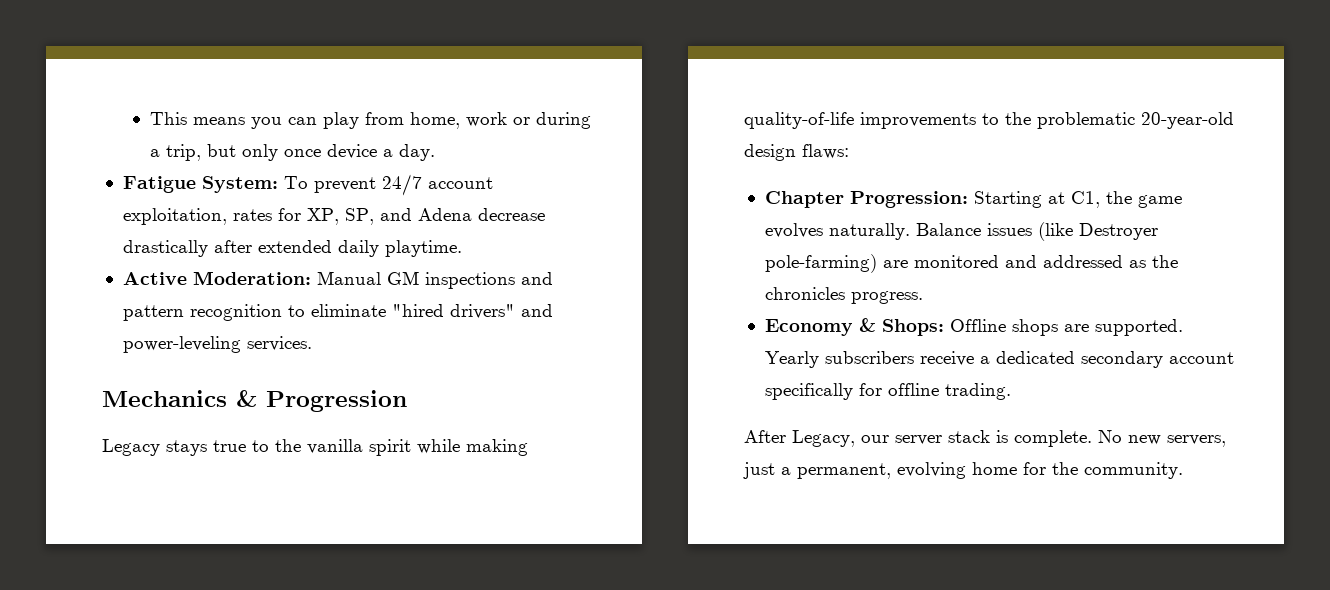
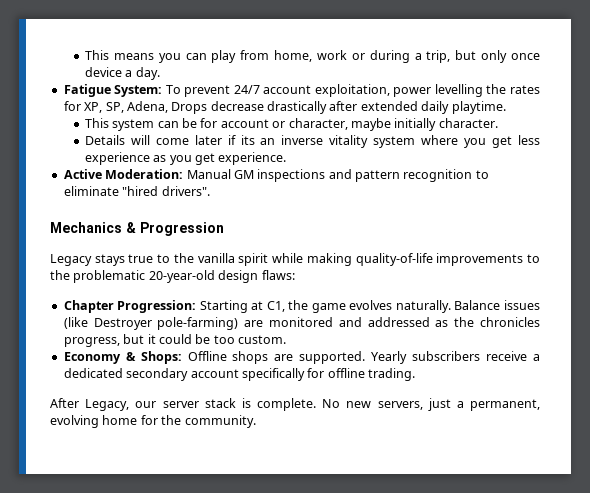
- Fatigue System: To prevent 24/7 account exploitation, rates for XP, SP, and Adena decrease drastically after extended daily playtime.
+ Fatigue System: To prevent 24/7 account exploitation, power levelling the rates for XP, SP, Adena, Drops decrease drastically after extended daily playtime.
+ This system can be for account or character, maybe initially character.
+ Details will come later if its an inverse vitality system where you get less experience as you get experience.
- Active Moderation: Manual GM inspections and pattern recognition to eliminate "hired drivers" and power-leveling services.
+ Active Moderation: Manual GM inspections and pattern recognition to eliminate "hired drivers".
- Balance issues (like Destroyer pole-farming) are monitored and addressed as the chronicles progress.
+ Balance issues (like Destroyer pole-farming) are monitored and addressed as the chronicles progress, but it could be too custom.

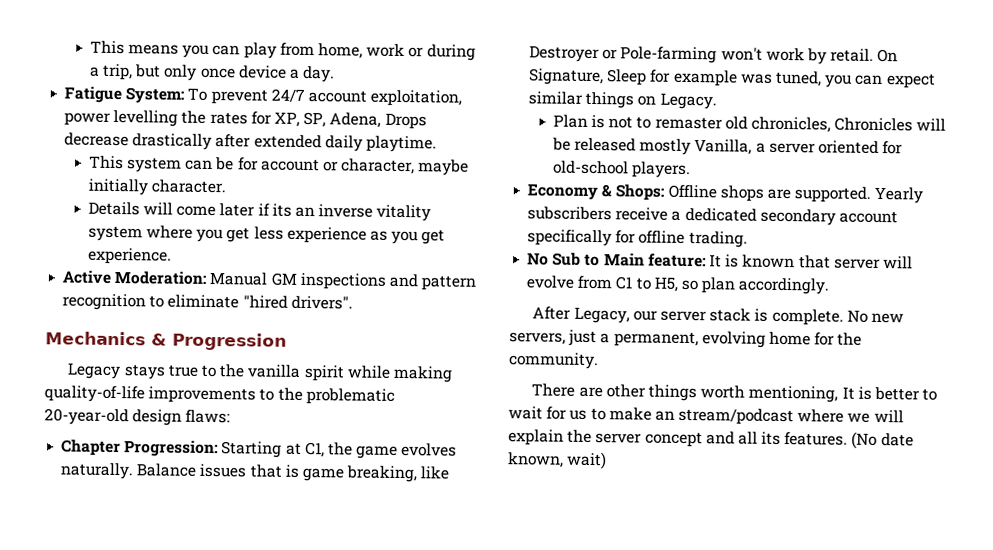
- Balance issues (like Destroyer pole-farming) are monitored and addressed as the chronicles progress, but it could be too custom.
+ Balance issues that is game breaking, like Destroyer or Pole-farming won't work by retail. On Signature, Sleep for example was tuned, you can expect similar things on Legacy.
+ Plan is not to remaster old chronicles, Chronicles will be released mostly Vanilla, a server oriented for old-school players.
+ No Sub to Main feature: It is known that server will evolve from C1 to H5, so plan accordingly.
+ There are other things worth mentioning, It is better to wait for us to make an stream/podcast where we will explain the server concept and all its features. (No date known, wait)

